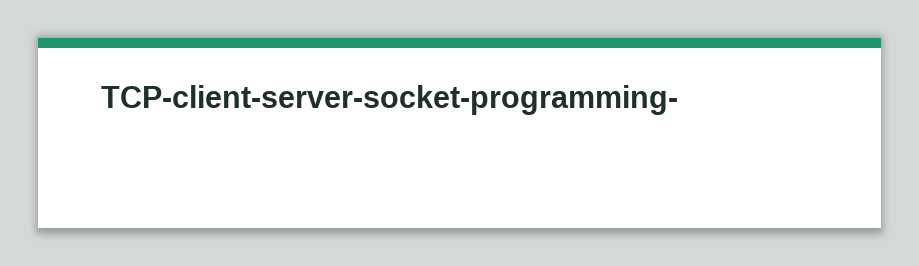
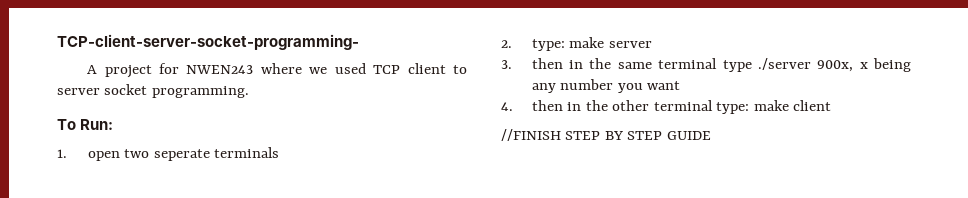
+ A project for NWEN243 where we used TCP client to server socket programming.
+ To Run:
+ 1. open two seperate terminals
+ 2. type: make server
+ 3. then in the same terminal type ./server 900x, x being any number you want
+ 4. then in the other terminal type: make client
+ //FINISH STEP BY STEP GUIDE

